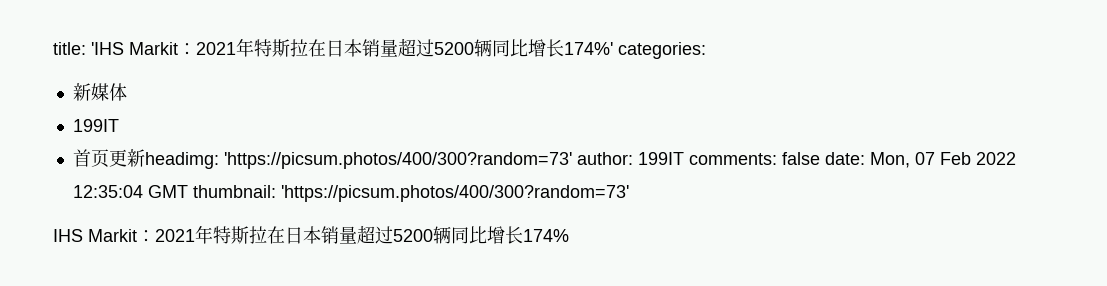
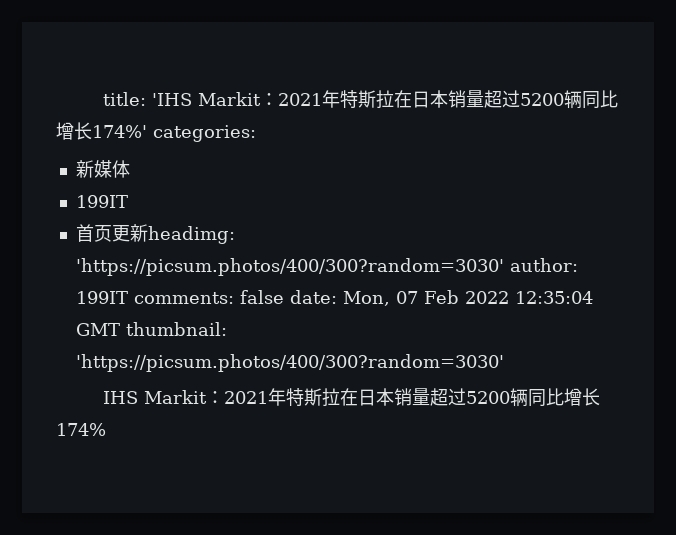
- 首页更新headimg: 'https://picsum.photos/400/300?random=73' author: 199IT comments: false date: Mon, 07 Feb 2022 12:35:04 GMT thumbnail: 'https://picsum.photos/400/300?random=73'
+ 首页更新headimg: 'https://picsum.photos/400/300?random=3030' author: 199IT comments: false date: Mon, 07 Feb 2022 12:35:04 GMT thumbnail: 'https://picsum.photos/400/300?random=3030'

